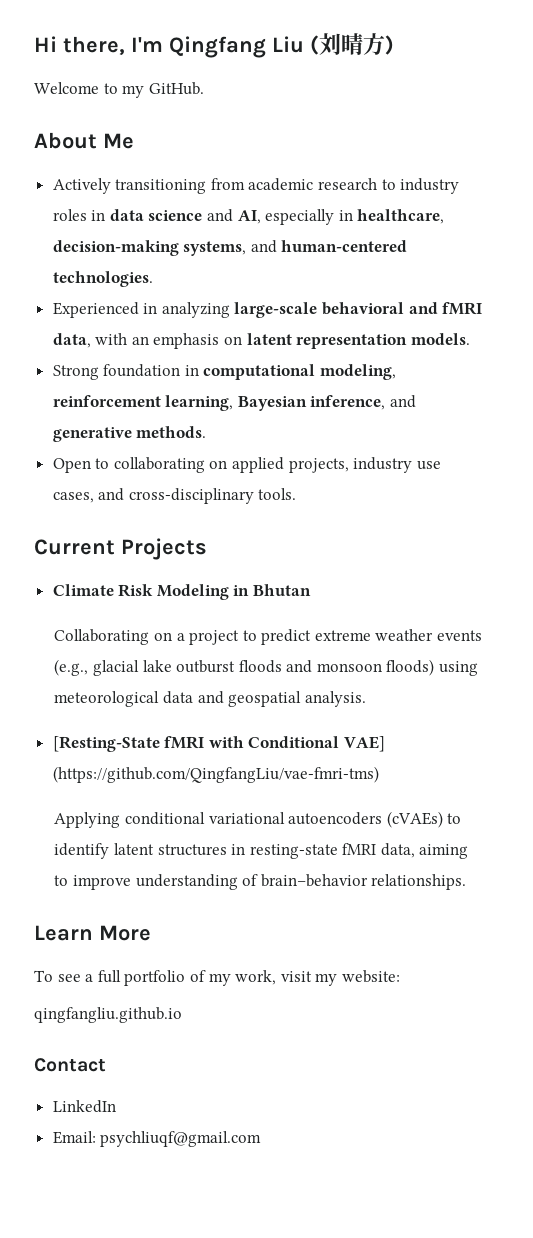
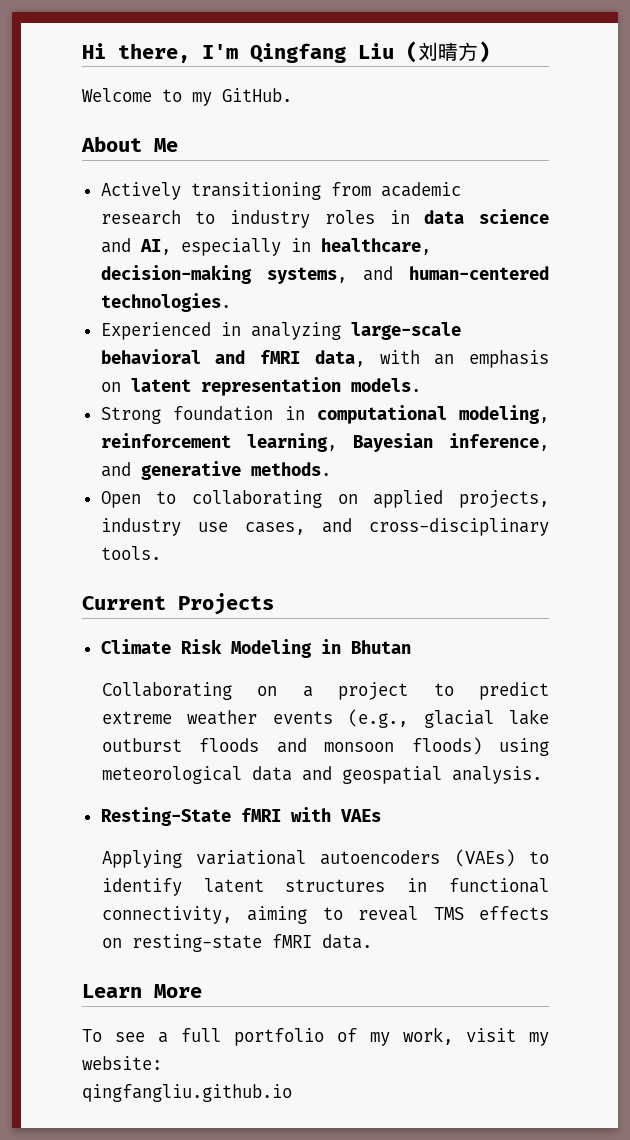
- [Resting-State fMRI with Conditional VAE] (https://github.com/QingfangLiu/vae-fmri-tms)
+ Resting-State fMRI with VAEs
- Applying conditional variational autoencoders (cVAEs) to identify latent structures in resting-state fMRI data, aiming to improve understanding of brain–behavior relationships.
+ Applying variational autoencoders (VAEs) to identify latent structures in functional connectivity, aiming to reveal TMS effects on resting-state fMRI data.
- Contact
- LinkedIn
- Email: psychliuqf@gmail.com

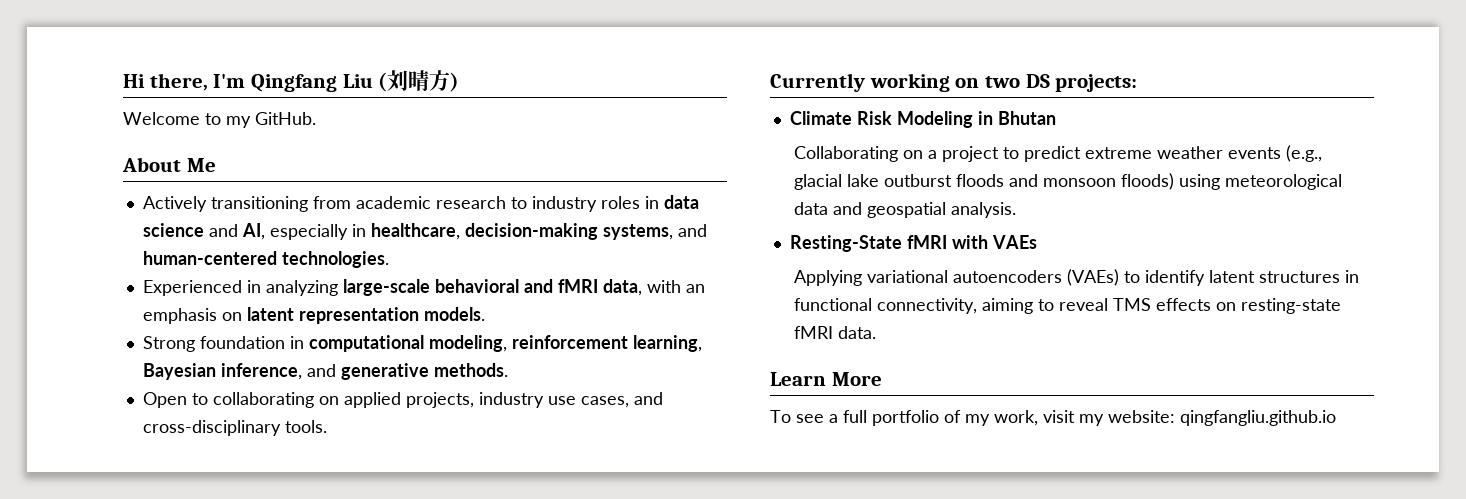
- Current Projects
+ Currently working on two DS projects:
- To see a full portfolio of my work, visit my website:
- qingfangliu.github.io
+ To see a full portfolio of my work, visit my website: qingfangliu.github.io

